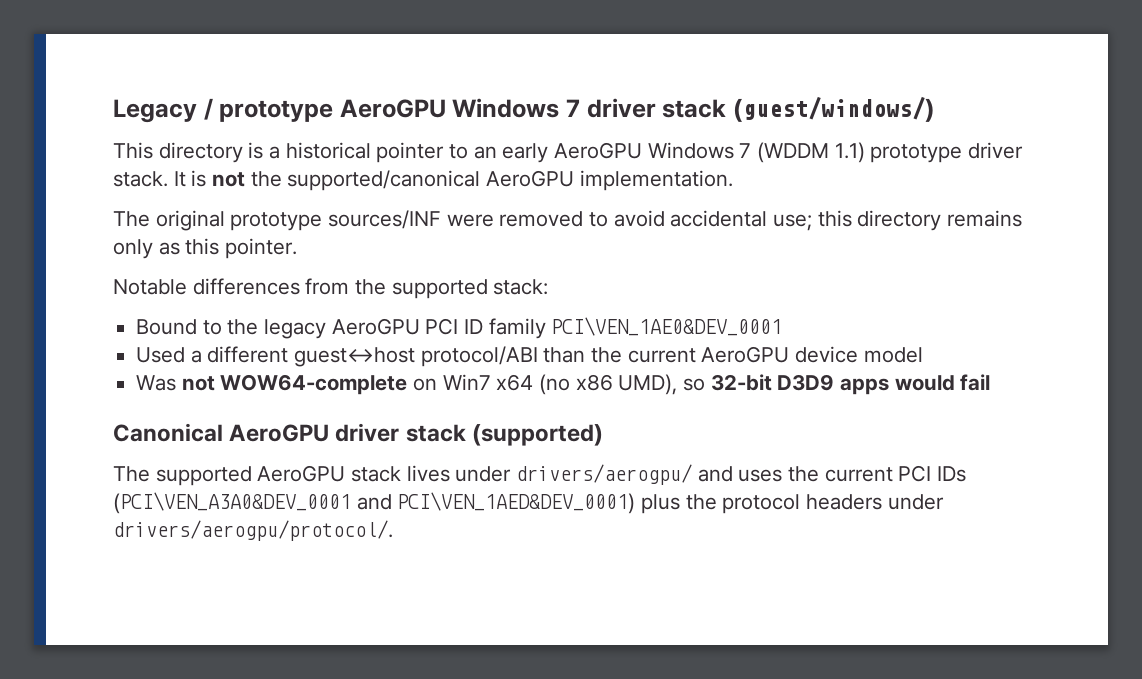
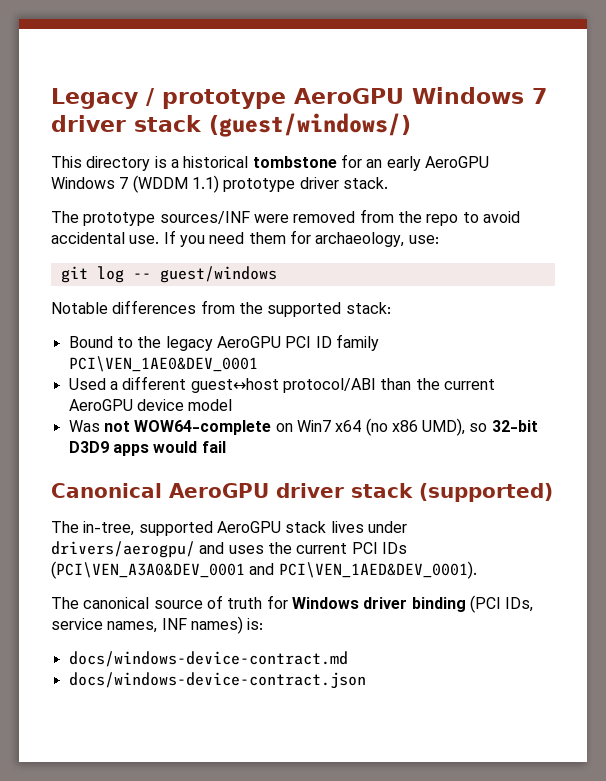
- This directory is a historical pointer to an early AeroGPU Windows 7 (WDDM 1.1) prototype driver stack. It is not the supported/canonical AeroGPU implementation.
- The original prototype sources/INF were removed to avoid accidental use; this directory remains only as this pointer.
+ This directory is a historical tombstone for an early AeroGPU Windows 7 (WDDM 1.1) prototype driver stack.
+ The prototype sources/INF were removed from the repo to avoid accidental use. If you need them for archaeology, use:
+ git log -- guest/windows
- The supported AeroGPU stack lives under drivers/aerogpu/ and uses the current PCI IDs (PCI\VEN_A3A0&DEV_0001 and PCI\VEN_1AED&DEV_0001) plus the protocol headers under drivers/aerogpu/protocol/.
+ The in-tree, supported AeroGPU stack lives under drivers/aerogpu/ and uses the current PCI IDs (PCI\VEN_A3A0&DEV_0001 and PCI\VEN_1AED&DEV_0001).
+ The canonical source of truth for Windows driver binding (PCI IDs, service names, INF names) is:
+ docs/windows-device-contract.md
+ docs/windows-device-contract.json

